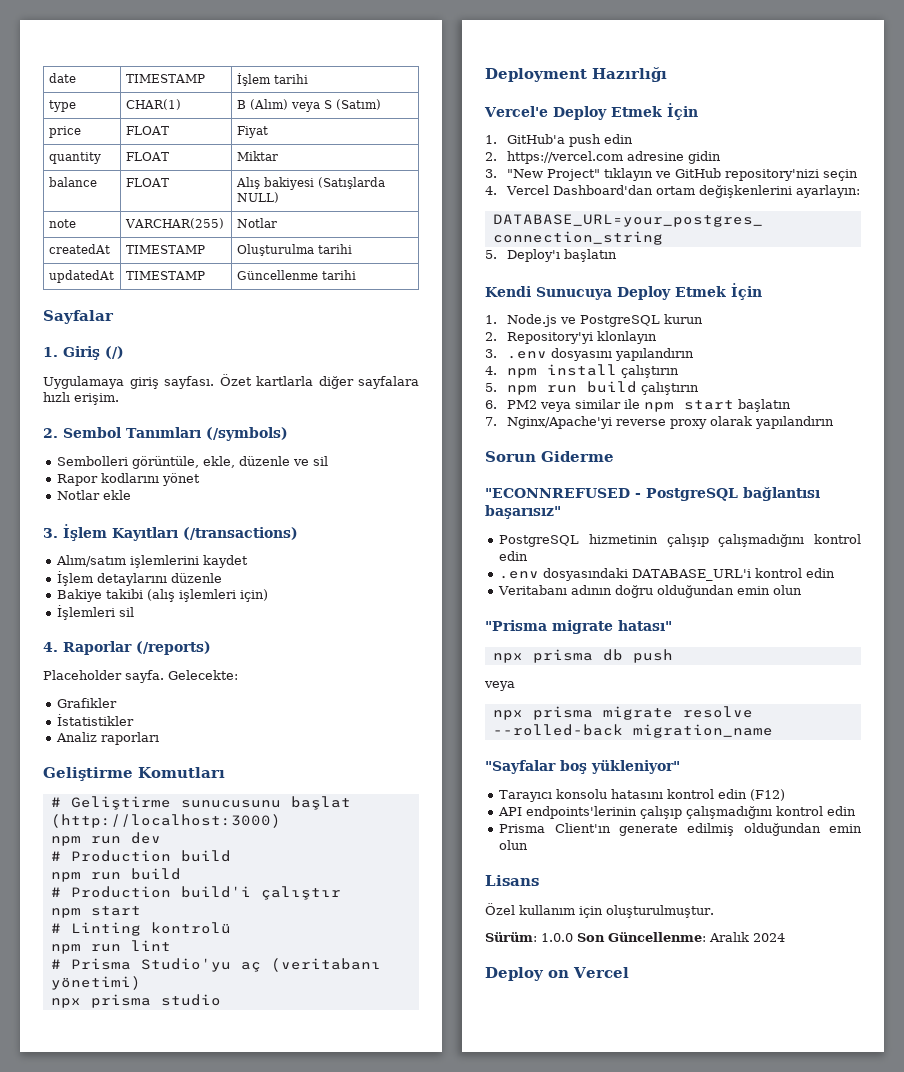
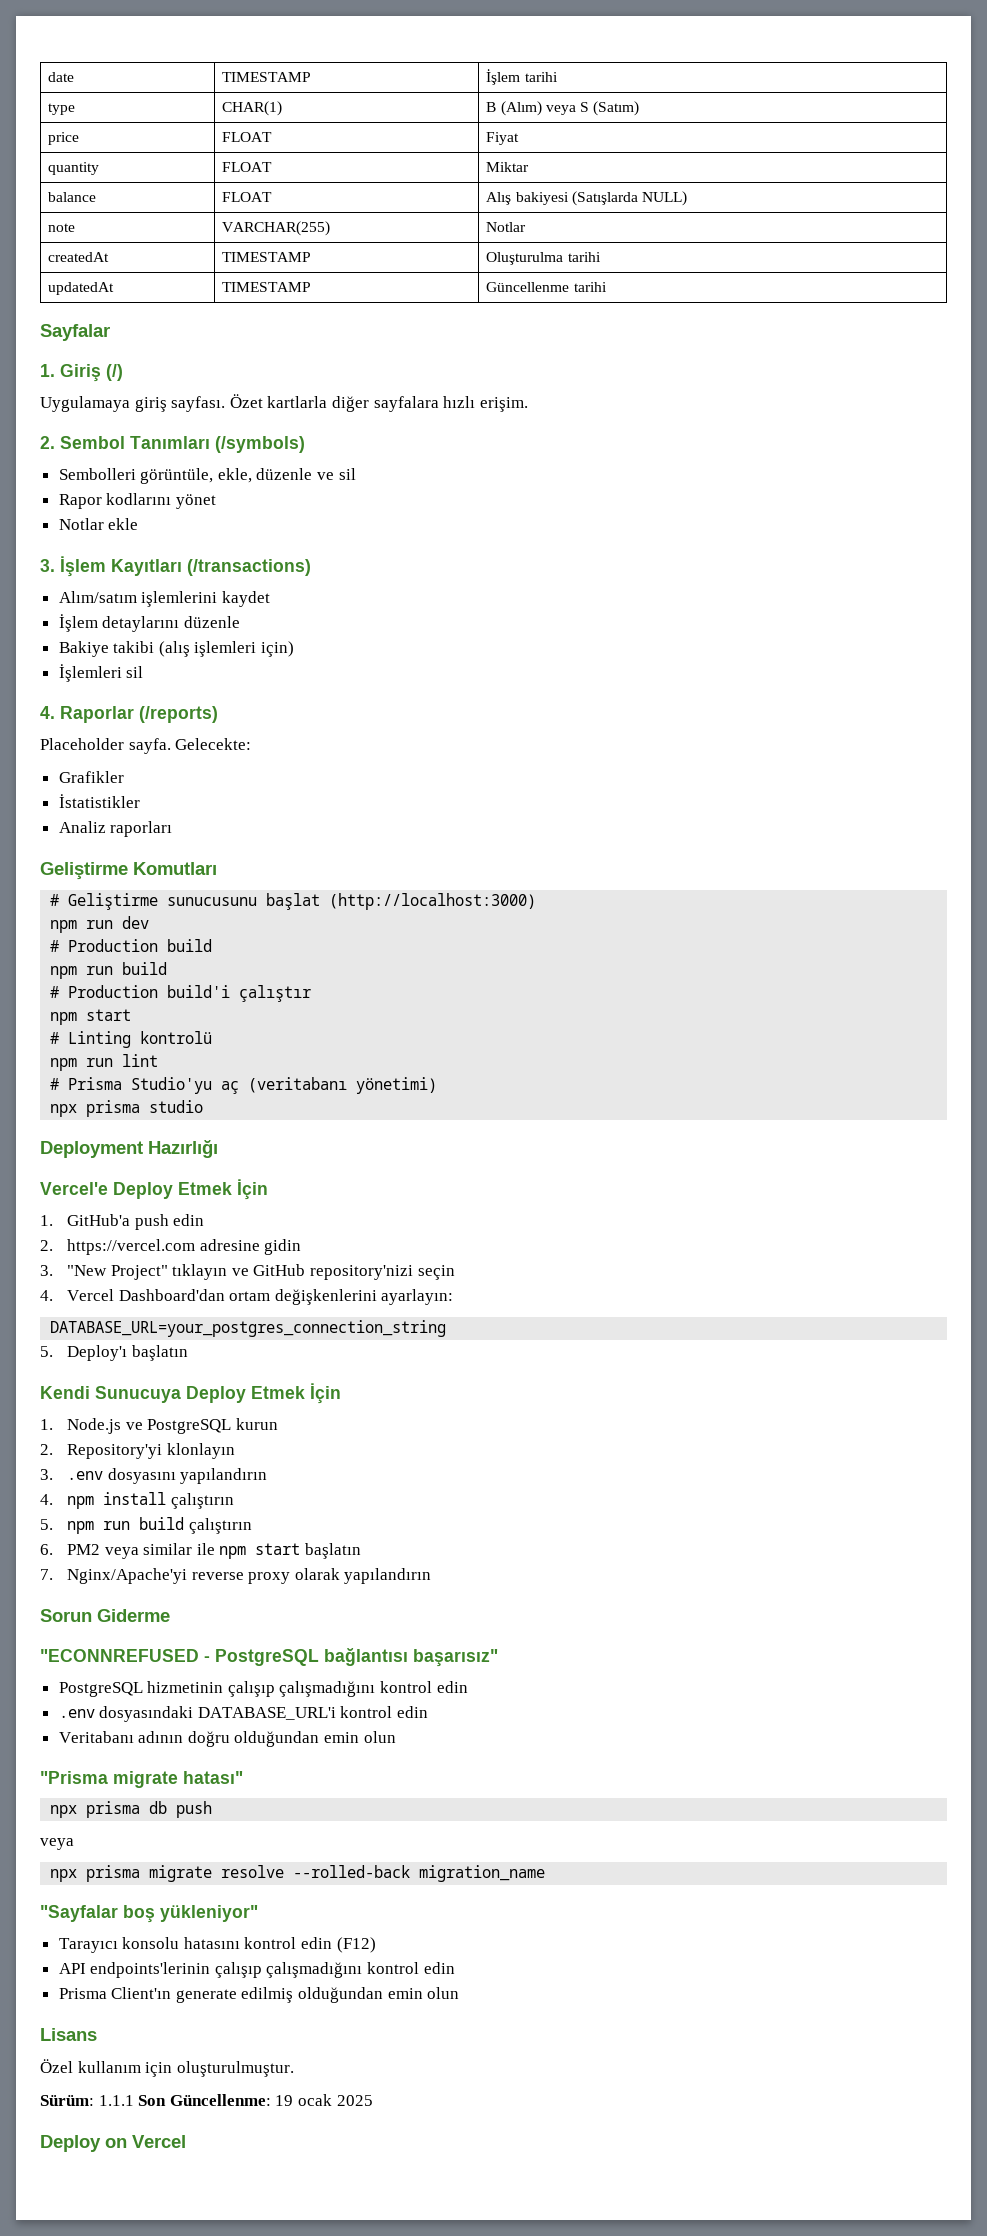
- Sürüm: 1.0.0 Son Güncellenme: Aralık 2024
+ Sürüm: 1.1.1 Son Güncellenme: 19 ocak 2025

